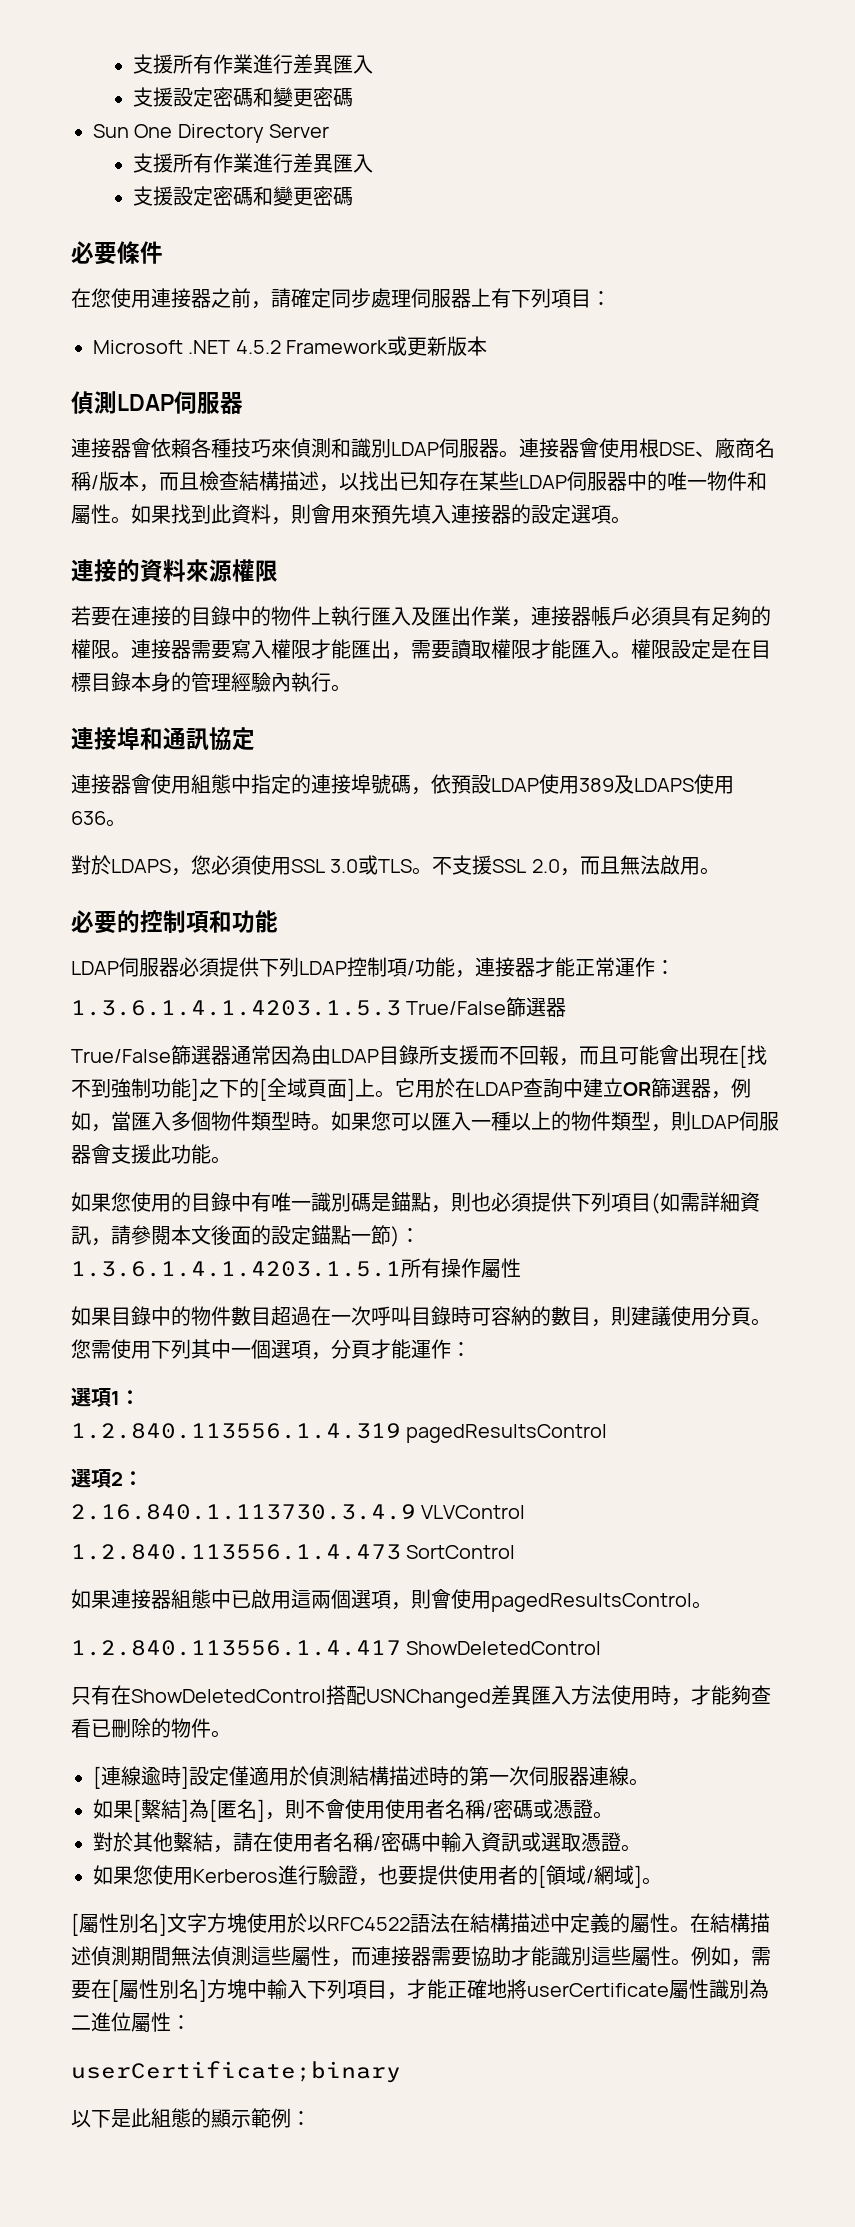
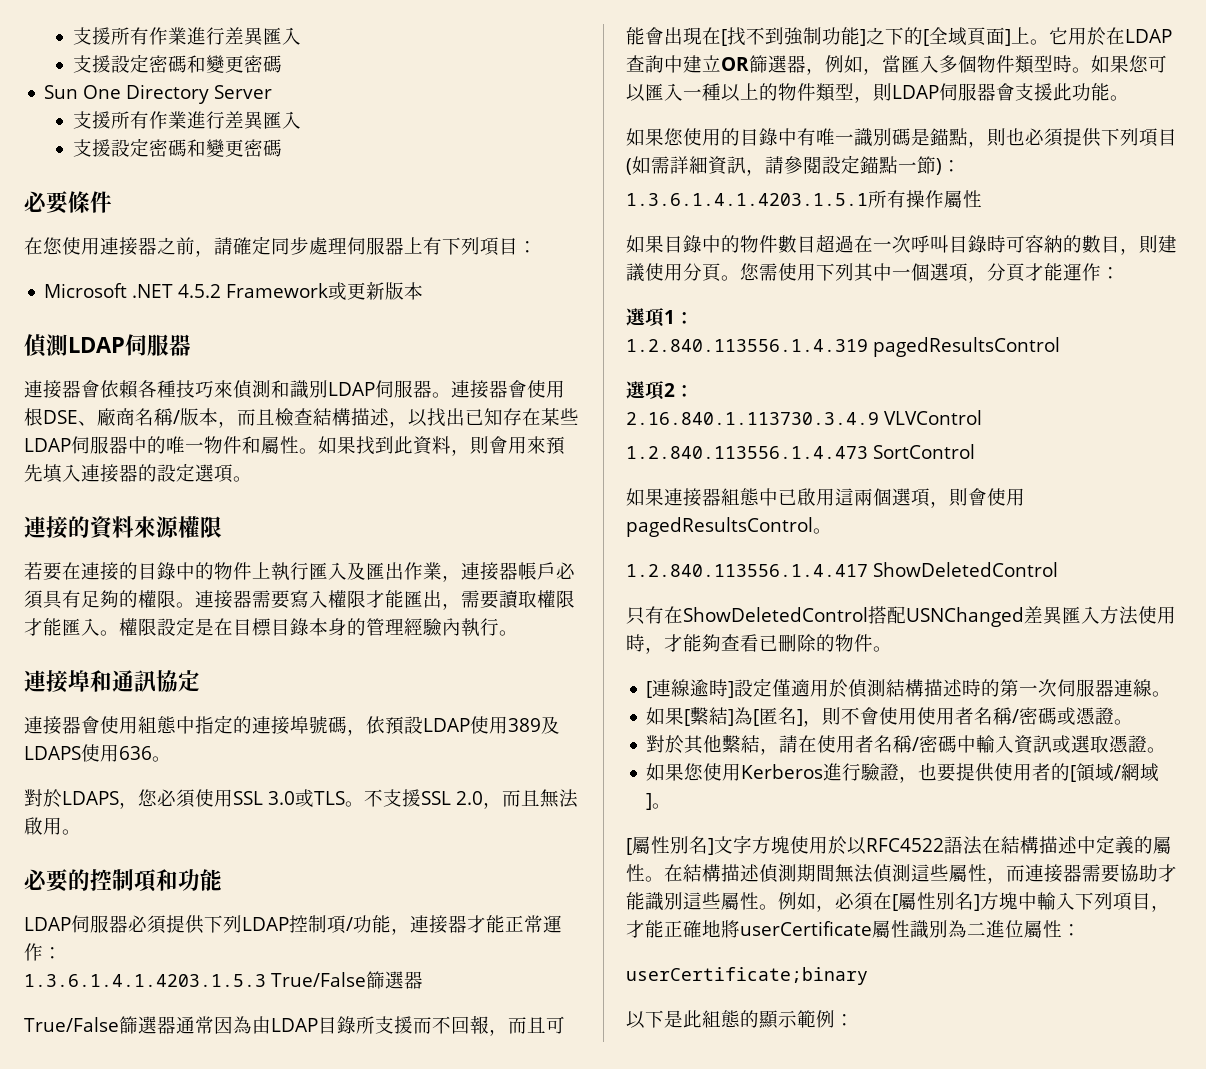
- 如果您使用的目錄中有唯一識別碼是錨點，則也必須提供下列項目(如需詳細資訊，請參閱本文後面的設定錨點一節)：
+ 如果您使用的目錄中有唯一識別碼是錨點，則也必須提供下列項目(如需詳細資訊，請參閱設定錨點一節)：
- 例如，需要在[屬性別名]方塊中輸入下列項目，才能正確地將userCertificate屬性識別為二進位屬性：
+ 例如，必須在[屬性別名]方塊中輸入下列項目，才能正確地將userCertificate屬性識別為二進位屬性：

